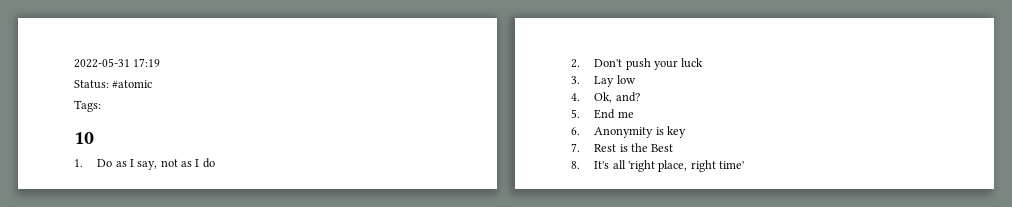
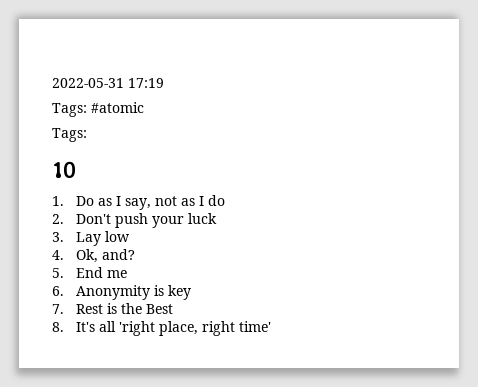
- Status: #atomic
+ Tags: #atomic

